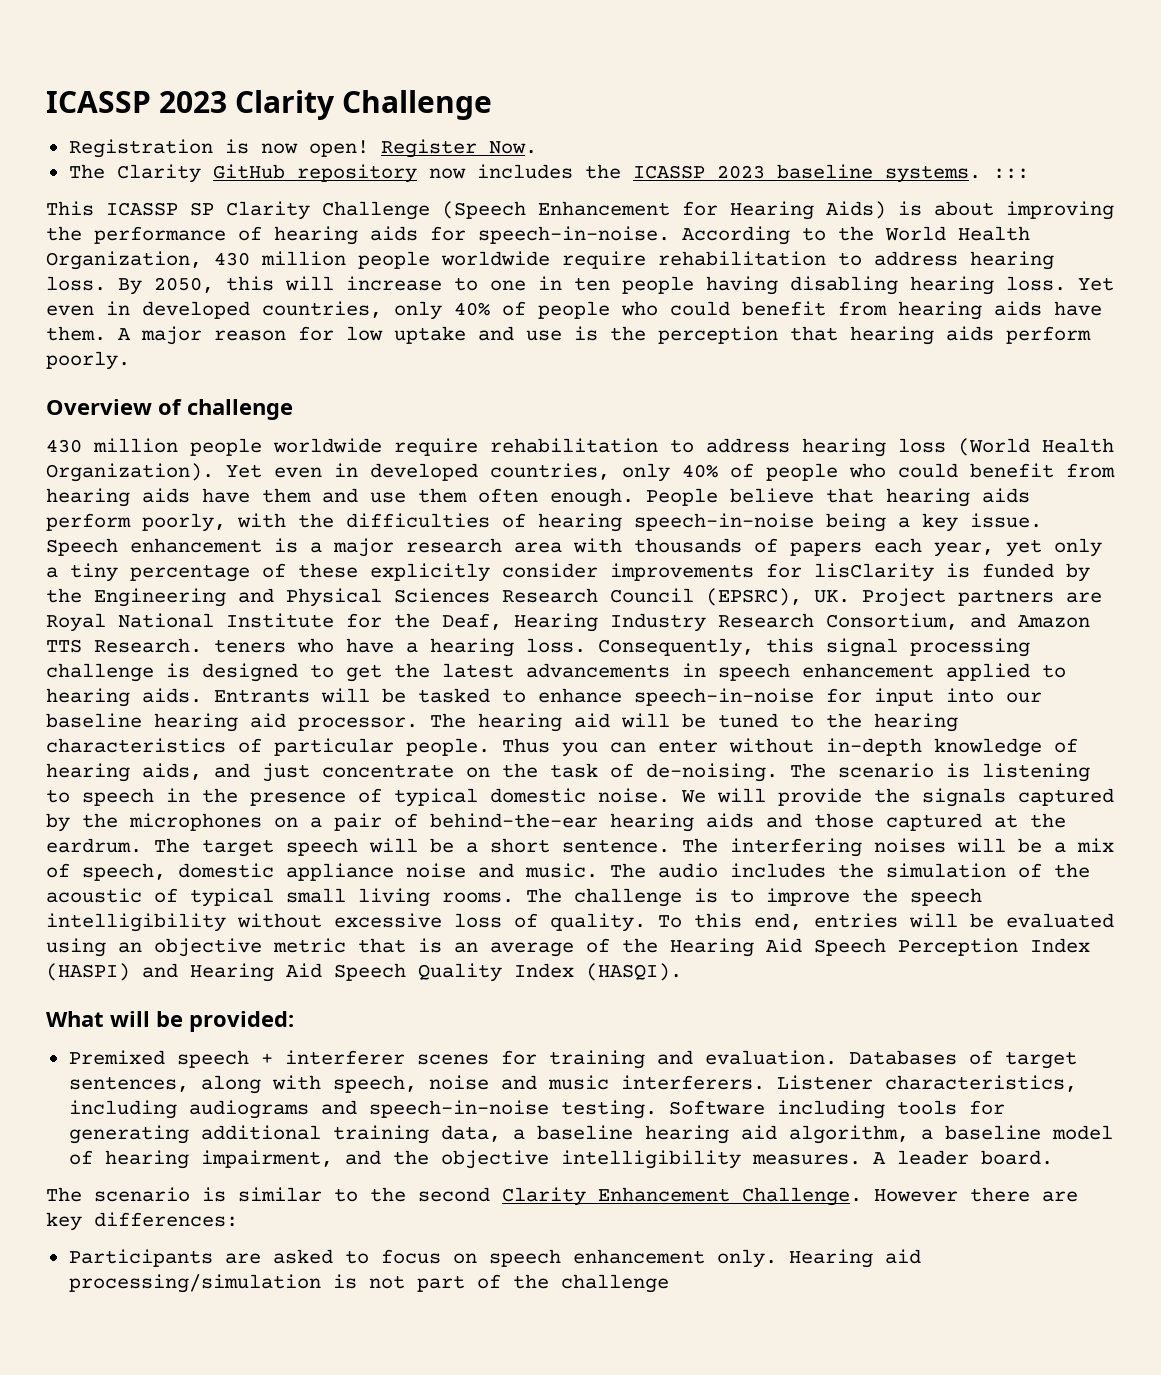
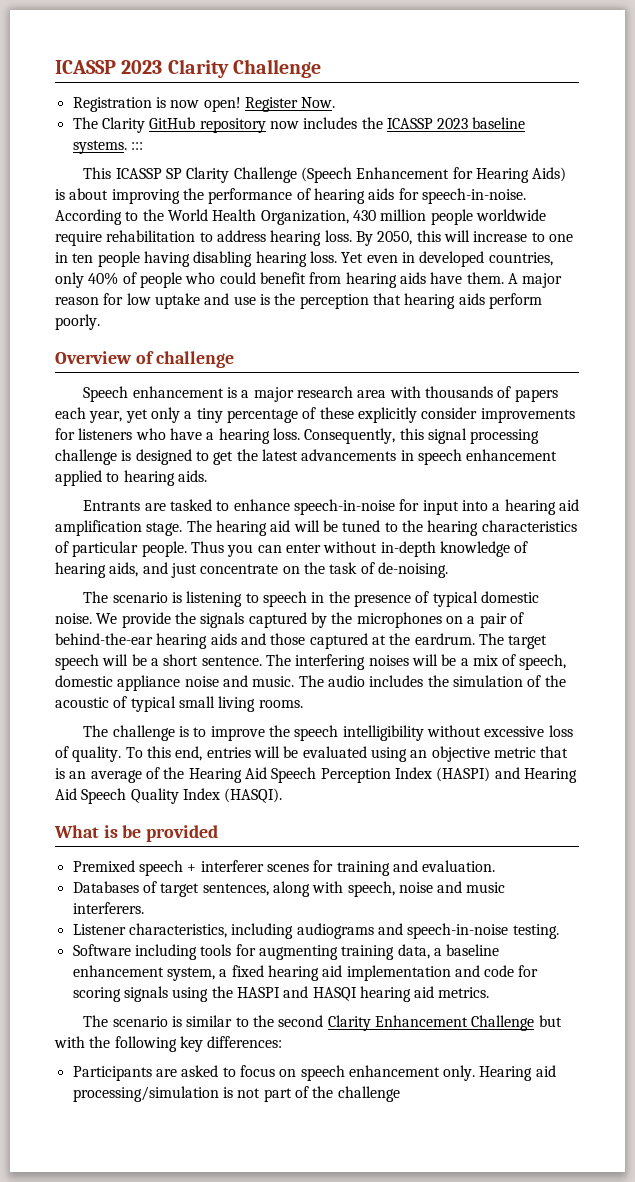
- 430 million people worldwide require rehabilitation to address hearing loss (World Health Organization). Yet even in developed countries, only 40% of people who could benefit from hearing aids have them and use them often enough. People believe that hearing aids perform poorly, with the difficulties of hearing speech-in-noise being a key issue. Speech enhancement is a major research area with thousands of papers each year, yet only a tiny percentage of these explicitly consider improvements for lisClarity is funded by the Engineering and Physical Sciences Research Council (EPSRC), UK. Project partners are Royal National Institute for the Deaf, Hearing Industry Research Consortium, and Amazon TTS Research. teners who have a hearing loss.
+ Speech enhancement is a major research area with thousands of papers each year, yet only a tiny percentage of these explicitly consider improvements for listeners who have a hearing loss.
- Consequently, this signal processing challenge is designed to get the latest advancements in speech enhancement applied to hearing aids. Entrants will be tasked to enhance speech-in-noise for input into our baseline hearing aid processor.
+ Consequently, this signal processing challenge is designed to get the latest advancements in speech enhancement applied to hearing aids.
+ Entrants are tasked to enhance speech-in-noise for input into a hearing aid amplification stage.
- Thus you can enter without in-depth knowledge of hearing aids, and just concentrate on the task of de-noising. The scenario is listening to speech in the presence of typical domestic noise.
+ Thus you can enter without in-depth knowledge of hearing aids, and just concentrate on the task of de-noising.
+ The scenario is listening to speech in the presence of typical domestic noise.
- We will provide the signals captured by the microphones on a pair of behind-the-ear hearing aids and those captured at the eardrum.
+ We provide the signals captured by the microphones on a pair of behind-the-ear hearing aids and those captured at the eardrum.
- The audio includes the simulation of the acoustic of typical small living rooms. The challenge is to improve the speech intelligibility without excessive loss of quality.
+ The audio includes the simulation of the acoustic of typical small living rooms.
+ The challenge is to improve the speech intelligibility without excessive loss of quality.
- What will be provided:
+ What is be provided
- Premixed speech + interferer scenes for training and evaluation. Databases of target sentences, along with speech, noise and music interferers. Listener characteristics, including audiograms and speech-in-noise testing. Software including tools for generating additional training data, a baseline hearing aid algorithm, a baseline model of hearing impairment, and the objective intelligibility measures. A leader board.
+ Premixed speech + interferer scenes for training and evaluation.
+ Databases of target sentences, along with speech, noise and music interferers.
+ Listener characteristics, including audiograms and speech-in-noise testing.
+ Software including tools for augmenting training data, a baseline enhancement system, a fixed hearing aid implementation and code for scoring signals using the HASPI and HASQI hearing aid metrics.
- The scenario is similar to the second Clarity Enhancement Challenge. However there are key differences:
+ The scenario is similar to the second Clarity Enhancement Challenge but with the following key differences:

